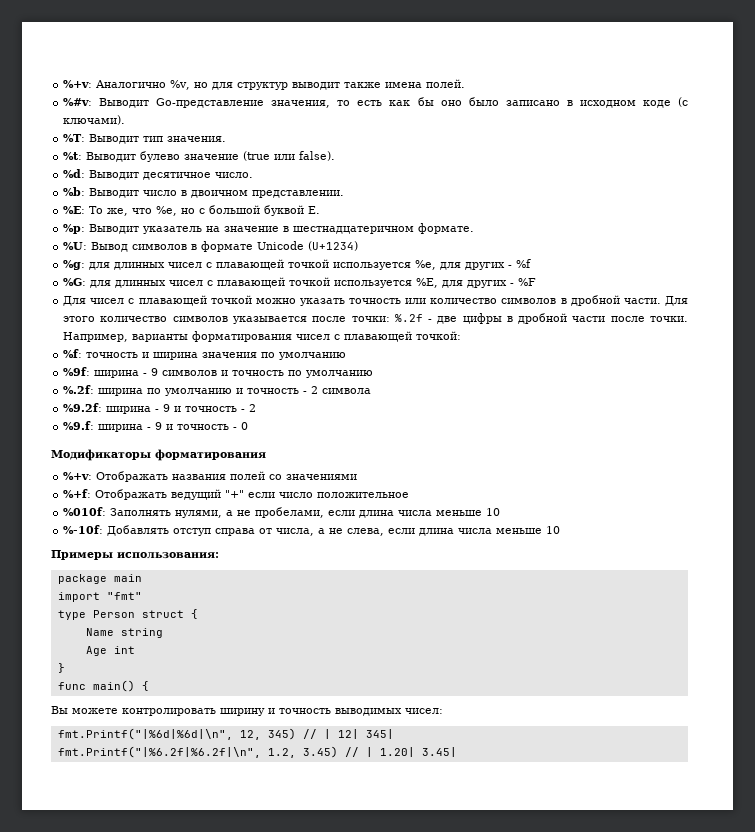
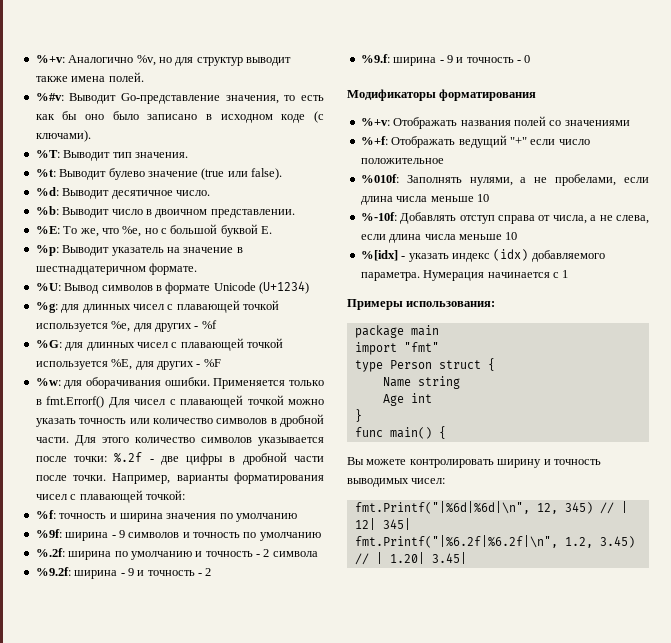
- Для чисел с плавающей точкой можно указать точность или количество символов в дробной части.
+ %w: для оборачивания ошибки. Применяется только в fmt.Errorf() Для чисел с плавающей точкой можно указать точность или количество символов в дробной части.
+ %[idx] - указать индекс (idx) добавляемого параметра. Нумерация начинается с 1

